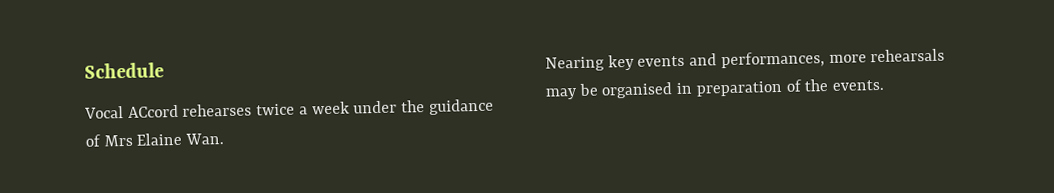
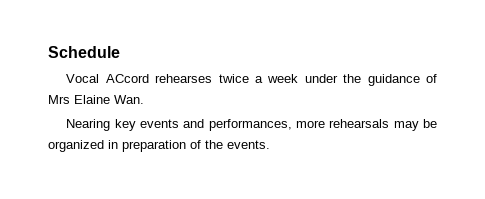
- Nearing key events and performances, more rehearsals may be organised in preparation of the events.
+ Nearing key events and performances, more rehearsals may be organized in preparation of the events.

